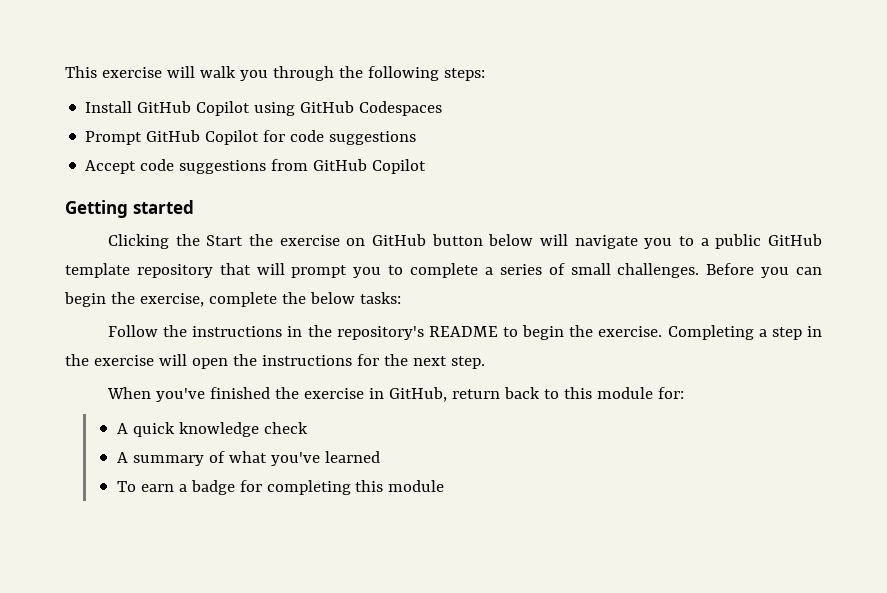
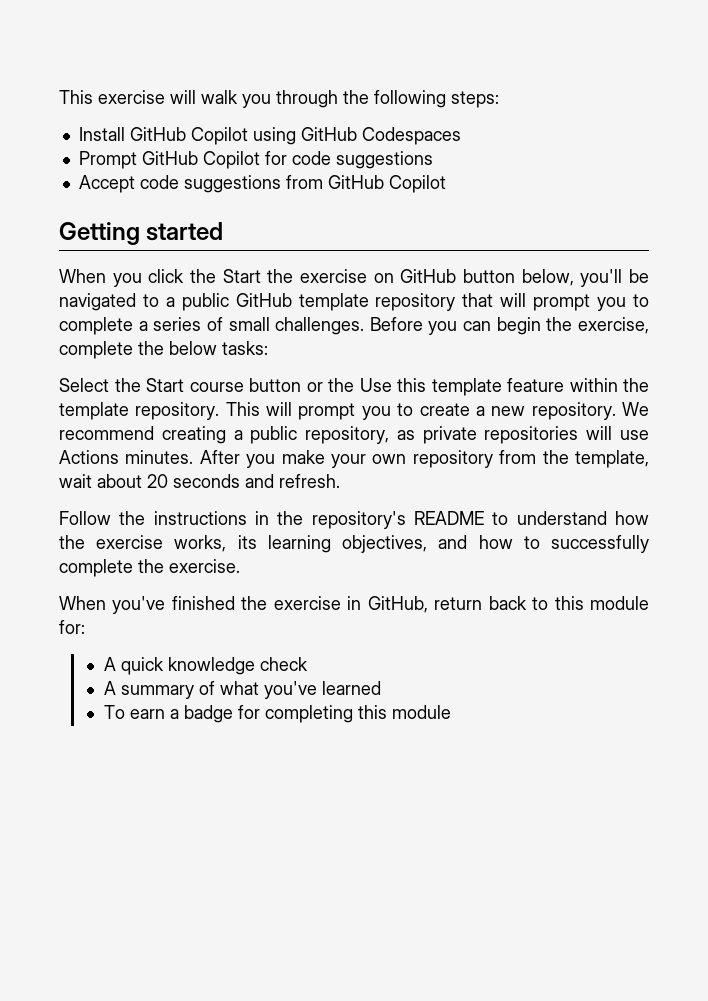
- Clicking the Start the exercise on GitHub button below will navigate you to a public GitHub template repository that will prompt you to complete a series of small challenges.
+ When you click the Start the exercise on GitHub button below, you'll be navigated to a public GitHub template repository that will prompt you to complete a series of small challenges.
+ Select the Start course button or the Use this template feature within the template repository. This will prompt you to create a new repository. We recommend creating a public repository, as private repositories will use Actions minutes. After you make your own repository from the template, wait about 20 seconds and refresh.
- Follow the instructions in the repository's README to begin the exercise. Completing a step in the exercise will open the instructions for the next step.
+ Follow the instructions in the repository's README to understand how the exercise works, its learning objectives, and how to successfully complete the exercise.

